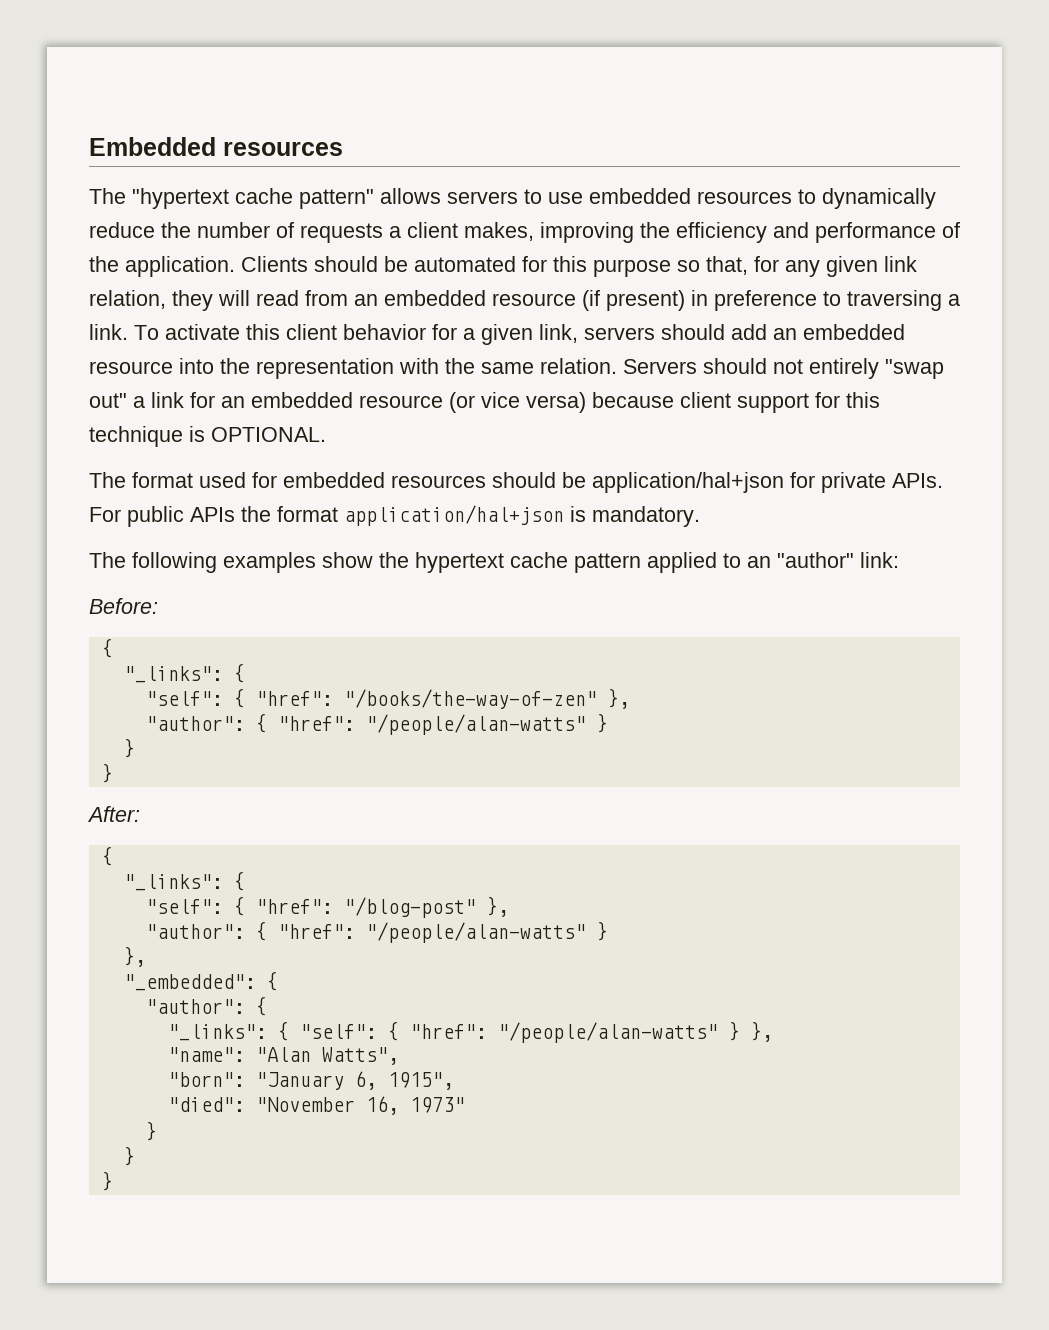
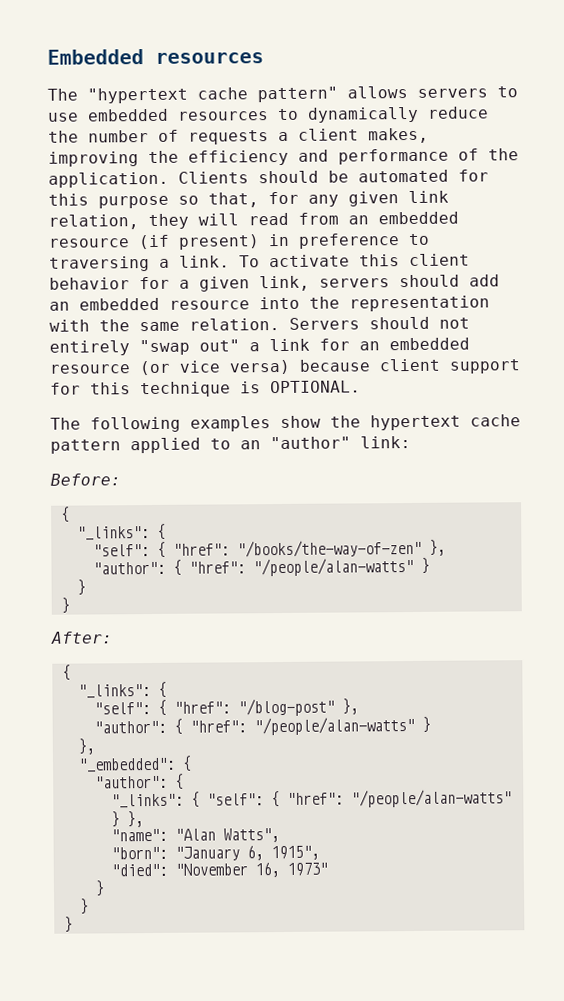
- The format used for embedded resources should be application/hal+json for private APIs. For public APIs the format application/hal+json is mandatory.

